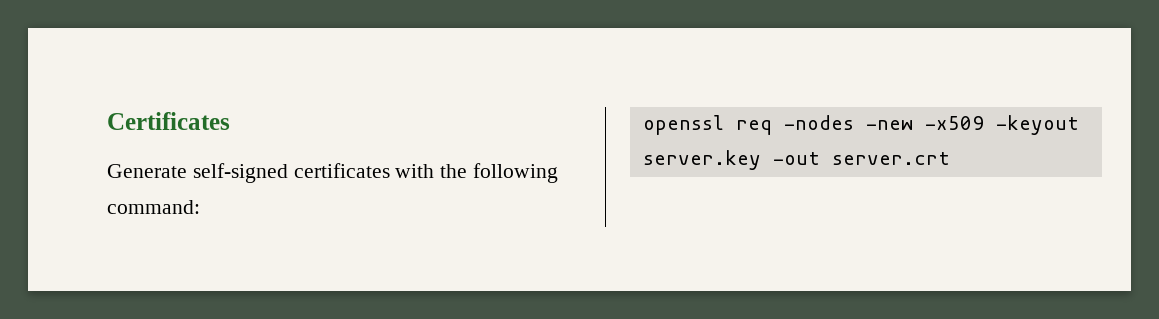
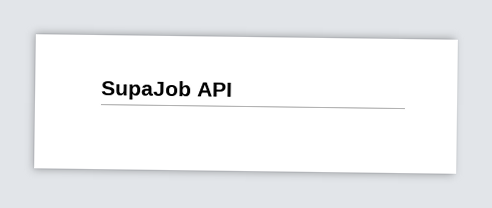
- Certificates
- Generate self-signed certificates with the following command:
- openssl req -nodes -new -x509 -keyout server.key -out server.crt
+ SupaJob API

